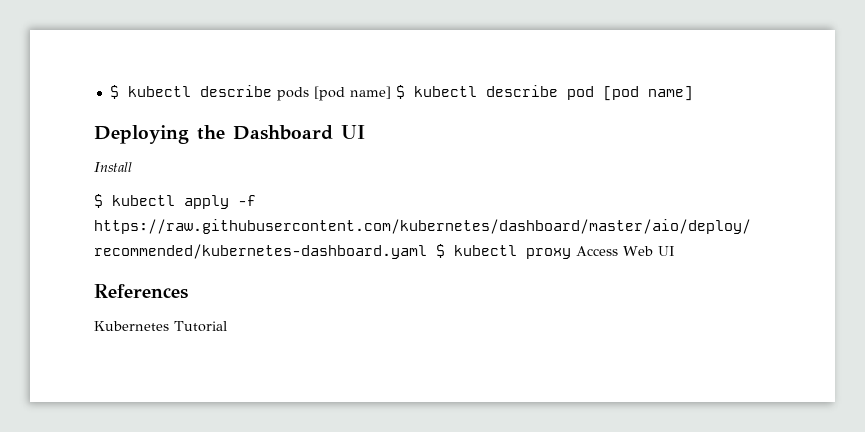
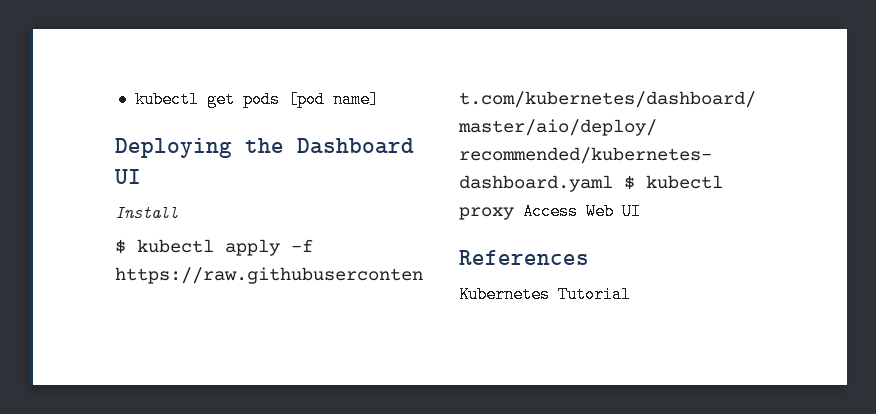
- $ kubectl describe pods [pod name] $ kubectl describe pod [pod name]
+ kubectl get pods [pod name]

